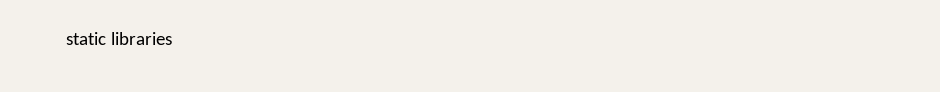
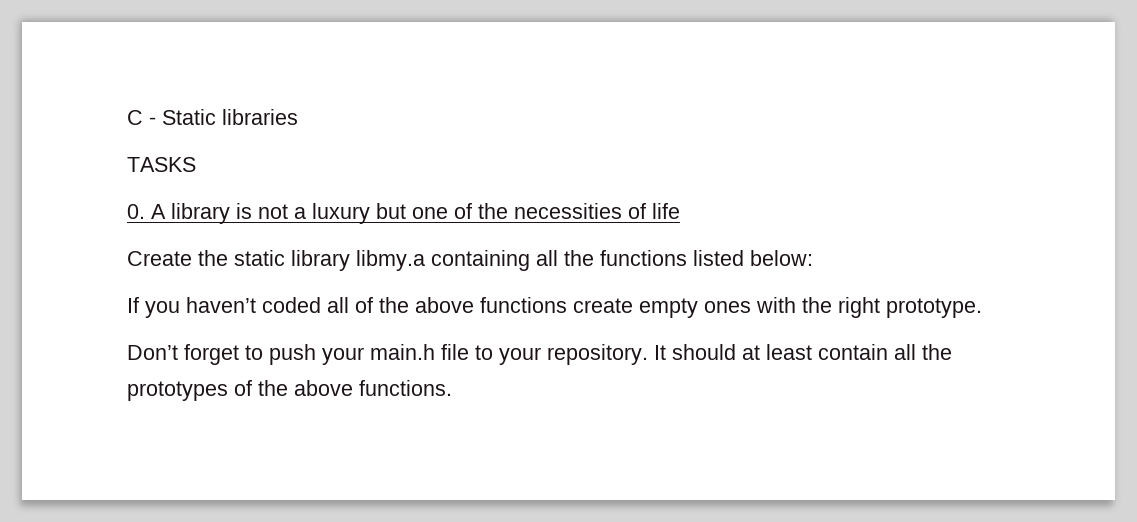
- static libraries
+ C - Static libraries
+ TASKS
+ 0. A library is not a luxury but one of the necessities of life
+ Create the static library libmy.a containing all the functions listed below:
+ If you haven’t coded all of the above functions create empty ones with the right prototype.
+ Don’t forget to push your main.h file to your repository. It should at least contain all the prototypes of the above functions.

